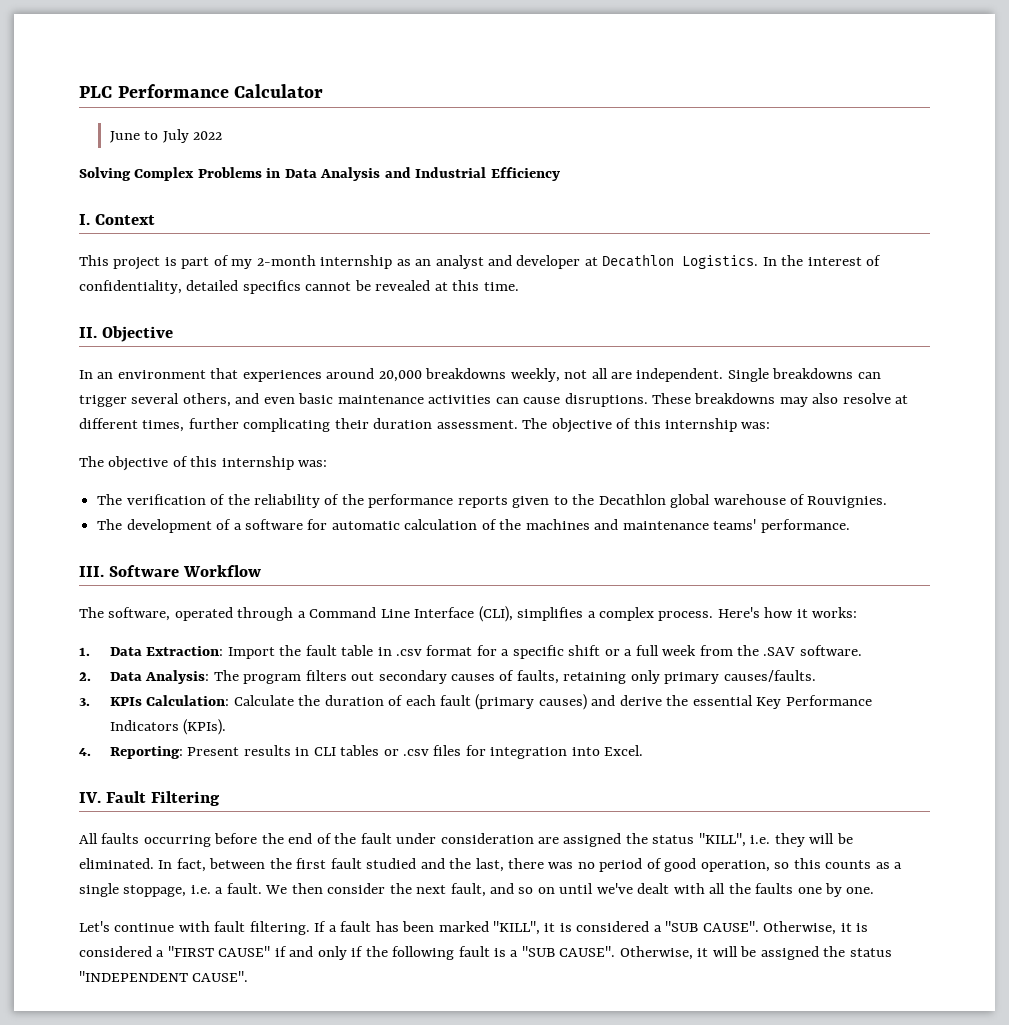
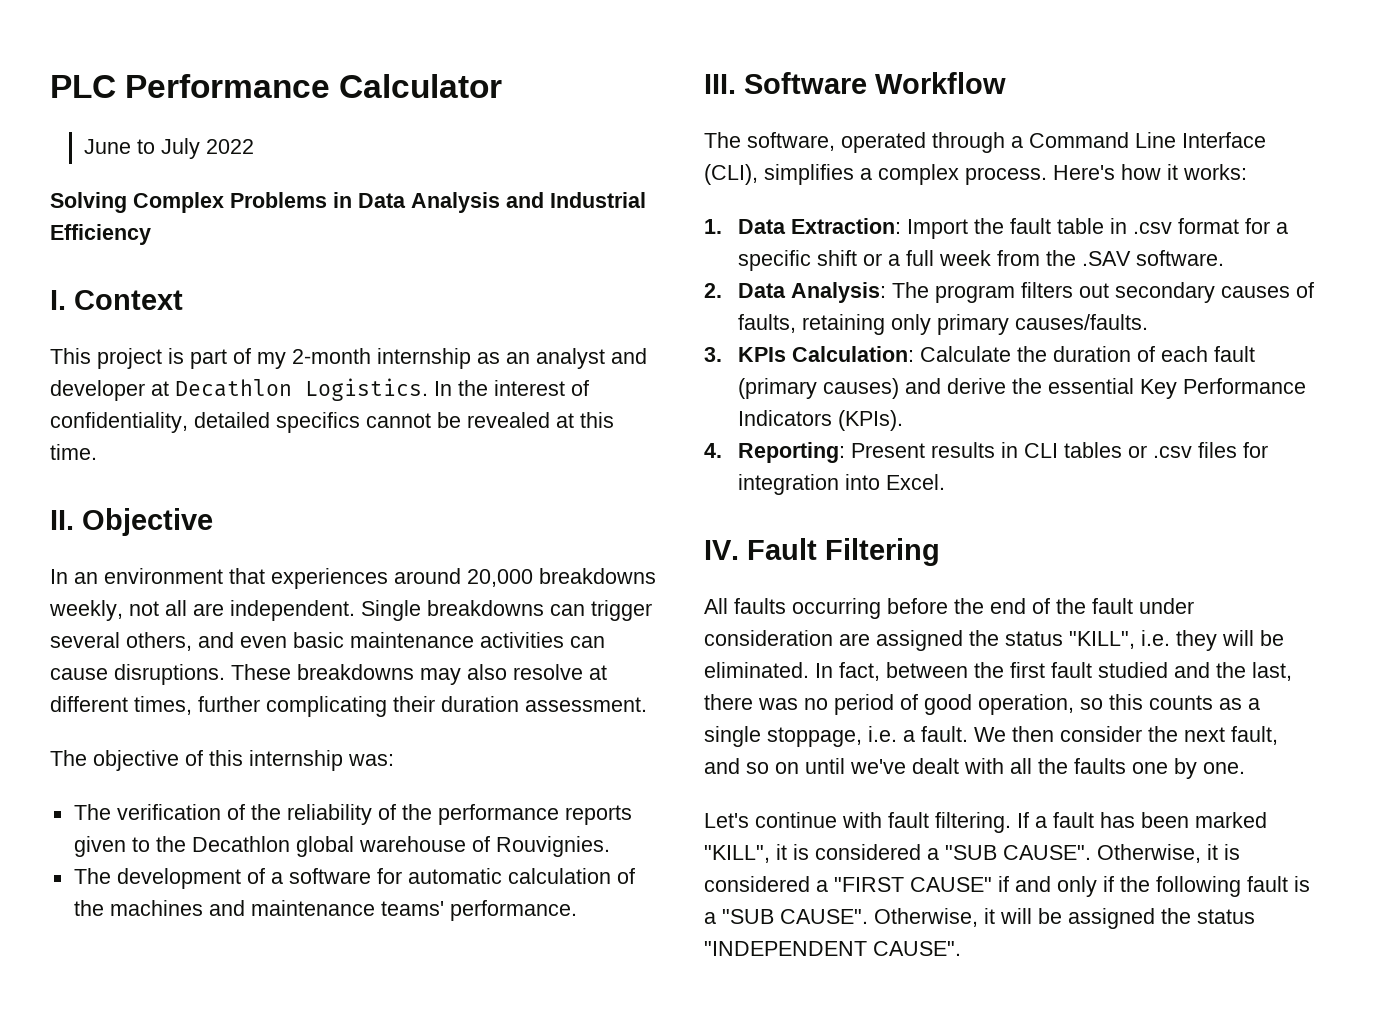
- These breakdowns may also resolve at different times, further complicating their duration assessment. The objective of this internship was:
+ These breakdowns may also resolve at different times, further complicating their duration assessment.

